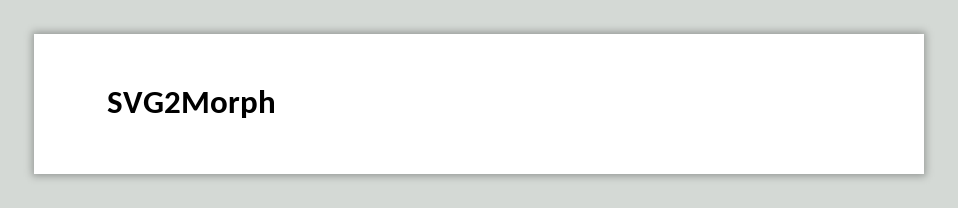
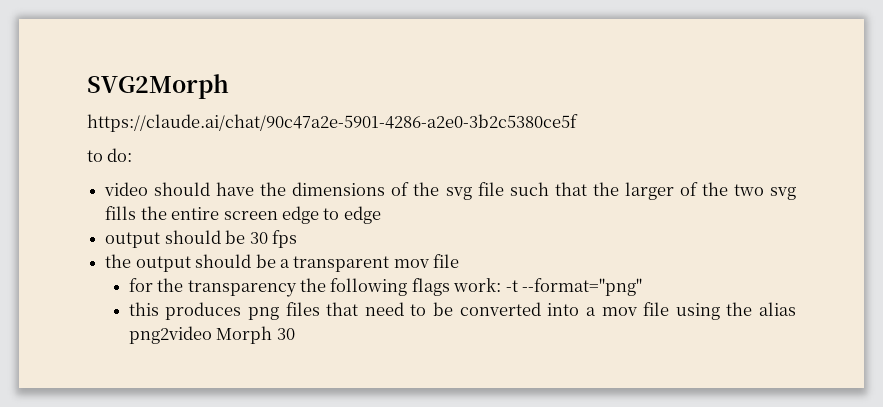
+ https://claude.ai/chat/90c47a2e-5901-4286-a2e0-3b2c5380ce5f
+ to do:
+ video should have the dimensions of the svg file such that the larger of the two svg fills the entire screen edge to edge
+ output should be 30 fps
+ the output should be a transparent mov file
+ for the transparency the following flags work: -t --format="png"
+ this produces png files that need to be converted into a mov file using the alias png2video Morph 30

